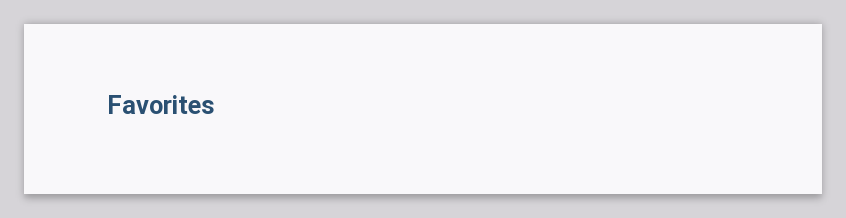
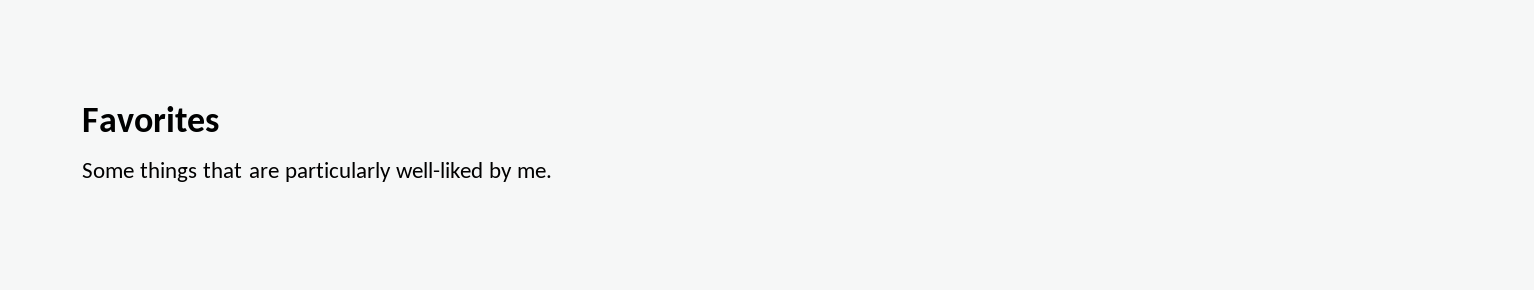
+ Some things that are particularly well-liked by me.

